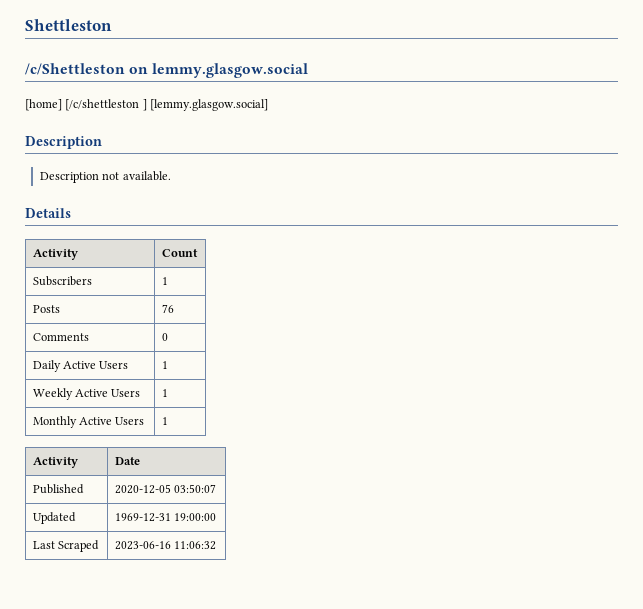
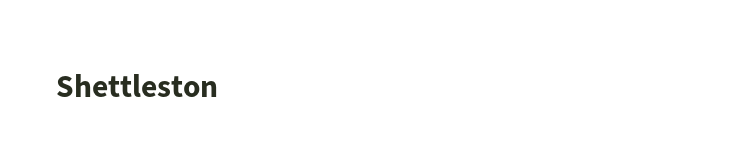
- /c/Shettleston on lemmy.glasgow.social
- [home] [/c/shettleston ] [lemmy.glasgow.social]
- Description
- Description not available.
- Details
- Activity | Count
- Subscribers | 1
- Posts | 76
- Comments | 0
- Daily Active Users | 1
- Weekly Active Users | 1
- Monthly Active Users | 1
- Activity | Date
- Published | 2020-12-05 03:50:07
- Updated | 1969-12-31 19:00:00
- Last Scraped | 2023-06-16 11:06:32

